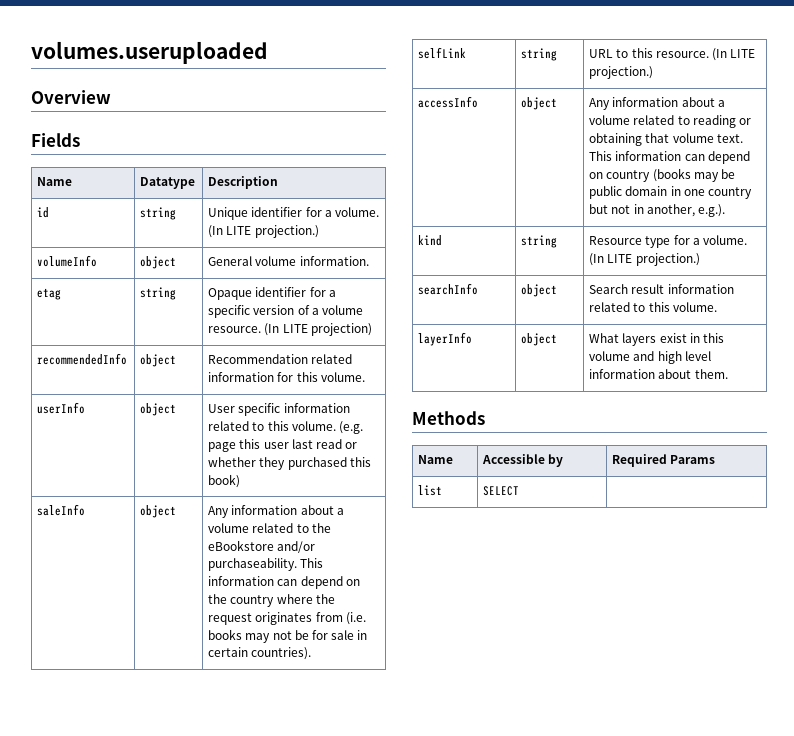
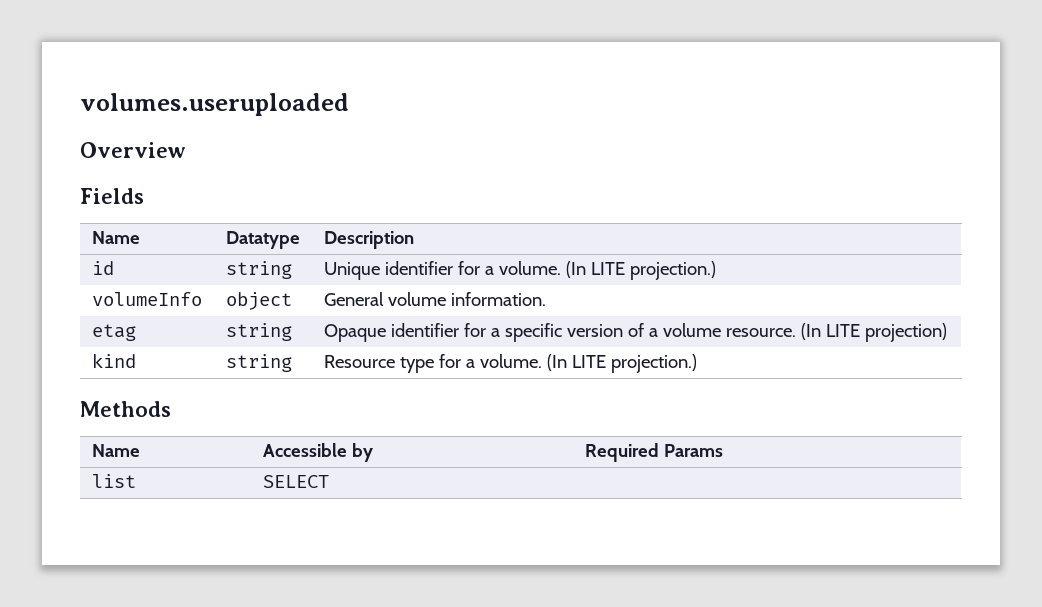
- recommendedInfo | object | Recommendation related information for this volume.
- userInfo | object | User specific information related to this volume. (e.g. page this user last read or whether they purchased this book)
- saleInfo | object | Any information about a volume related to the eBookstore and/or purchaseability. This information can depend on the country where the request originates from (i.e. books may not be for sale in certain countries).
- selfLink | string | URL to this resource. (In LITE projection.)
- accessInfo | object | Any information about a volume related to reading or obtaining that volume text. This information can depend on country (books may be public domain in one country but not in another, e.g.).
- searchInfo | object | Search result information related to this volume.
- layerInfo | object | What layers exist in this volume and high level information about them.

